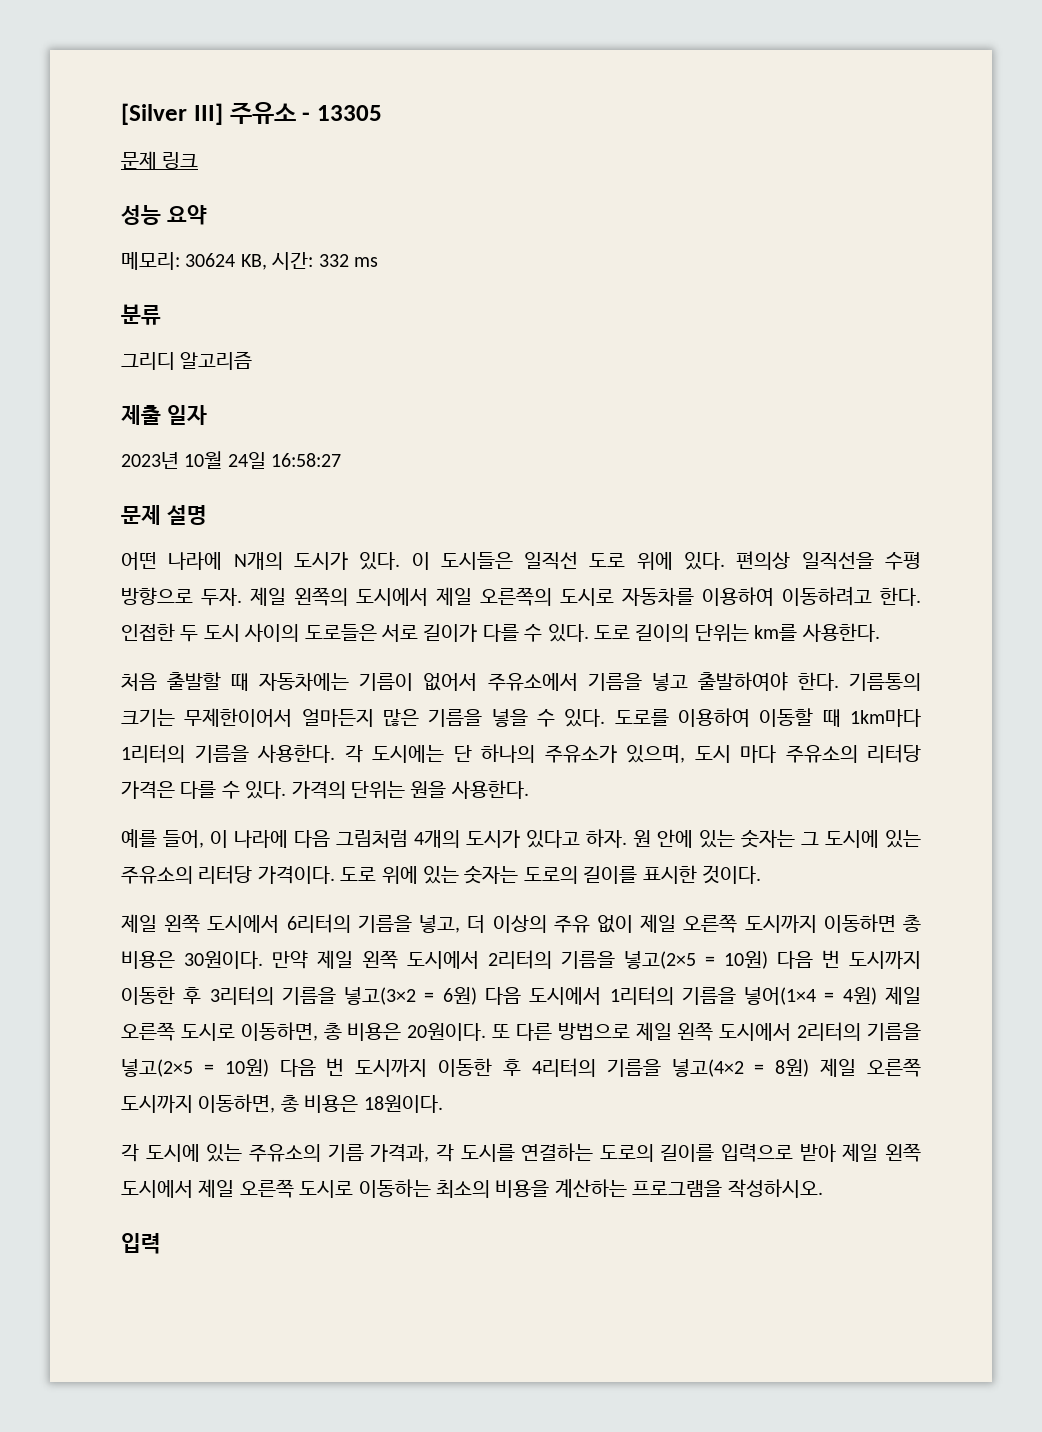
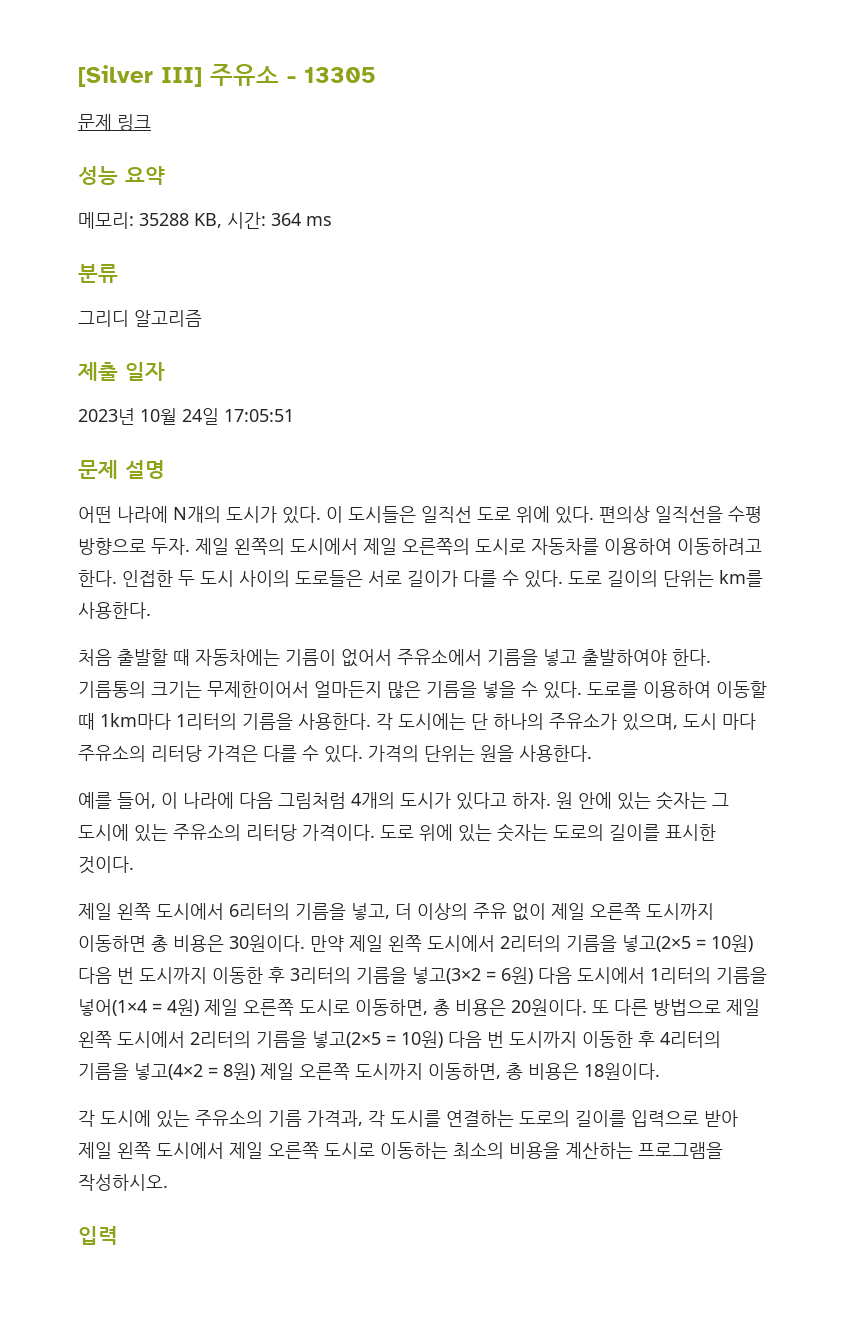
- 메모리: 30624 KB, 시간: 332 ms
+ 메모리: 35288 KB, 시간: 364 ms
- 2023년 10월 24일 16:58:27
+ 2023년 10월 24일 17:05:51

